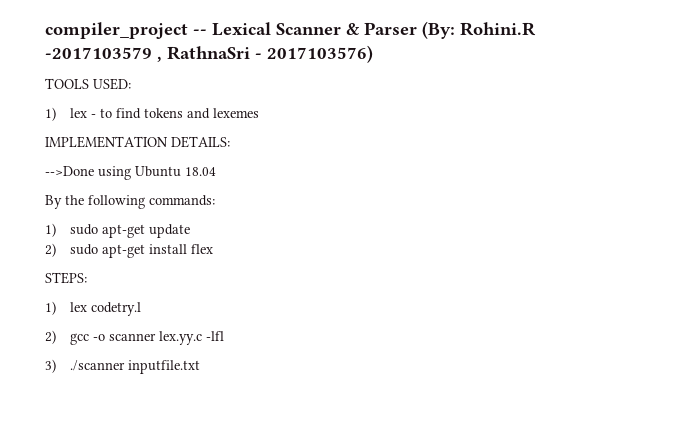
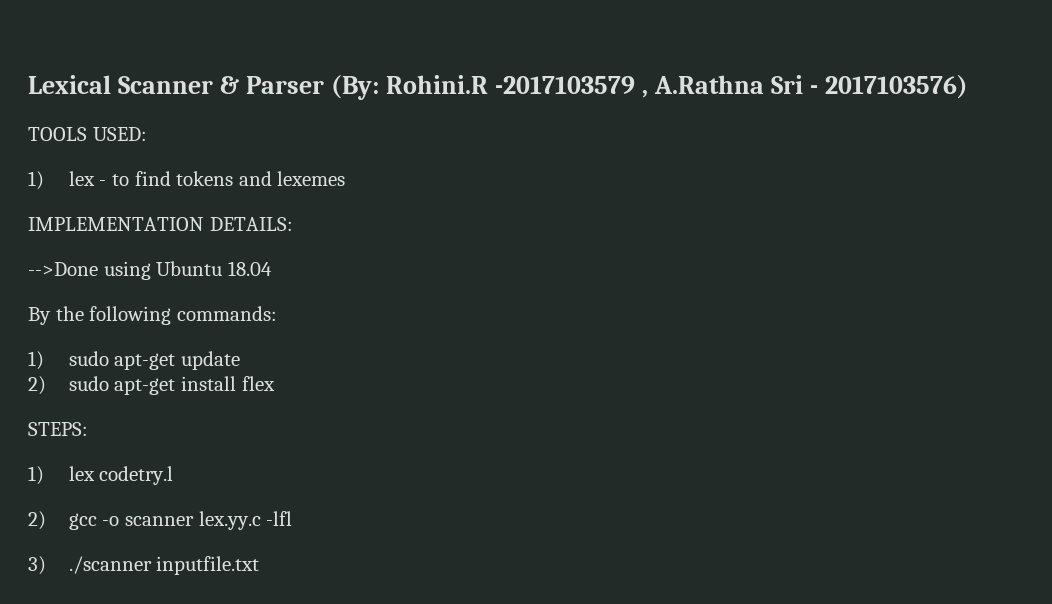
- compiler_project -- Lexical Scanner & Parser (By: Rohini.R -2017103579 , RathnaSri - 2017103576)
+ Lexical Scanner & Parser (By: Rohini.R -2017103579 , A.Rathna Sri - 2017103576)

